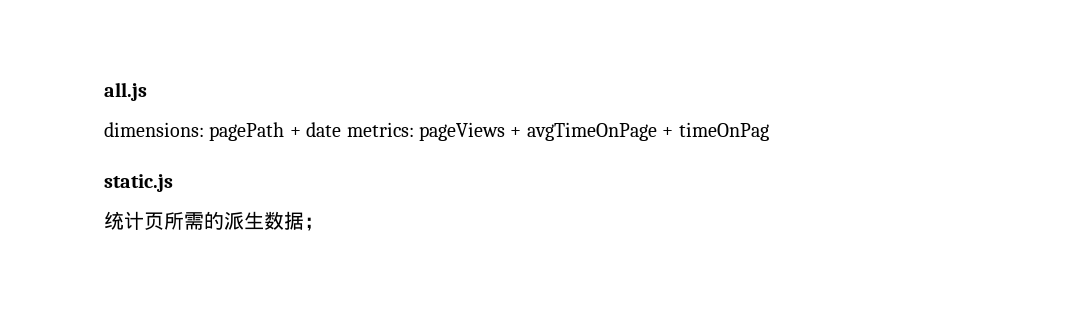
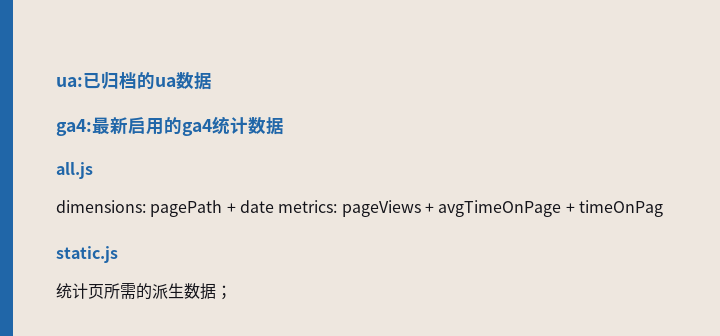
+ ua:已归档的ua数据
+ ga4:最新启用的ga4统计数据

